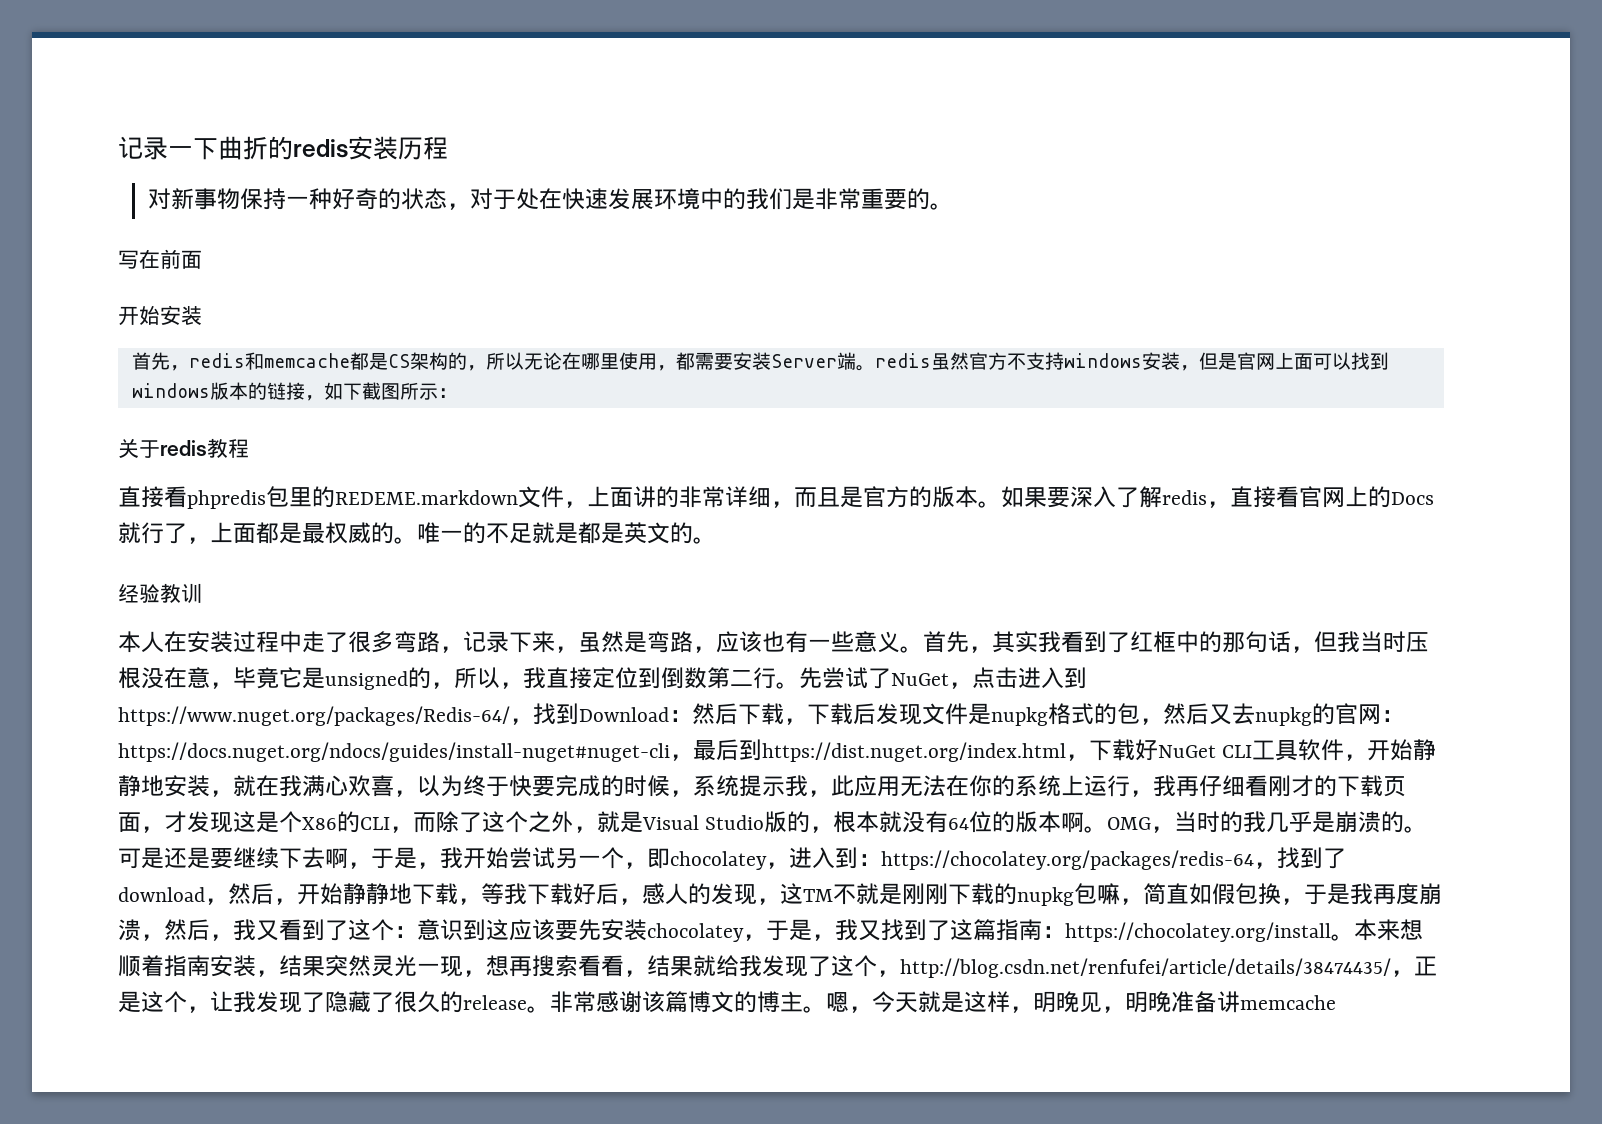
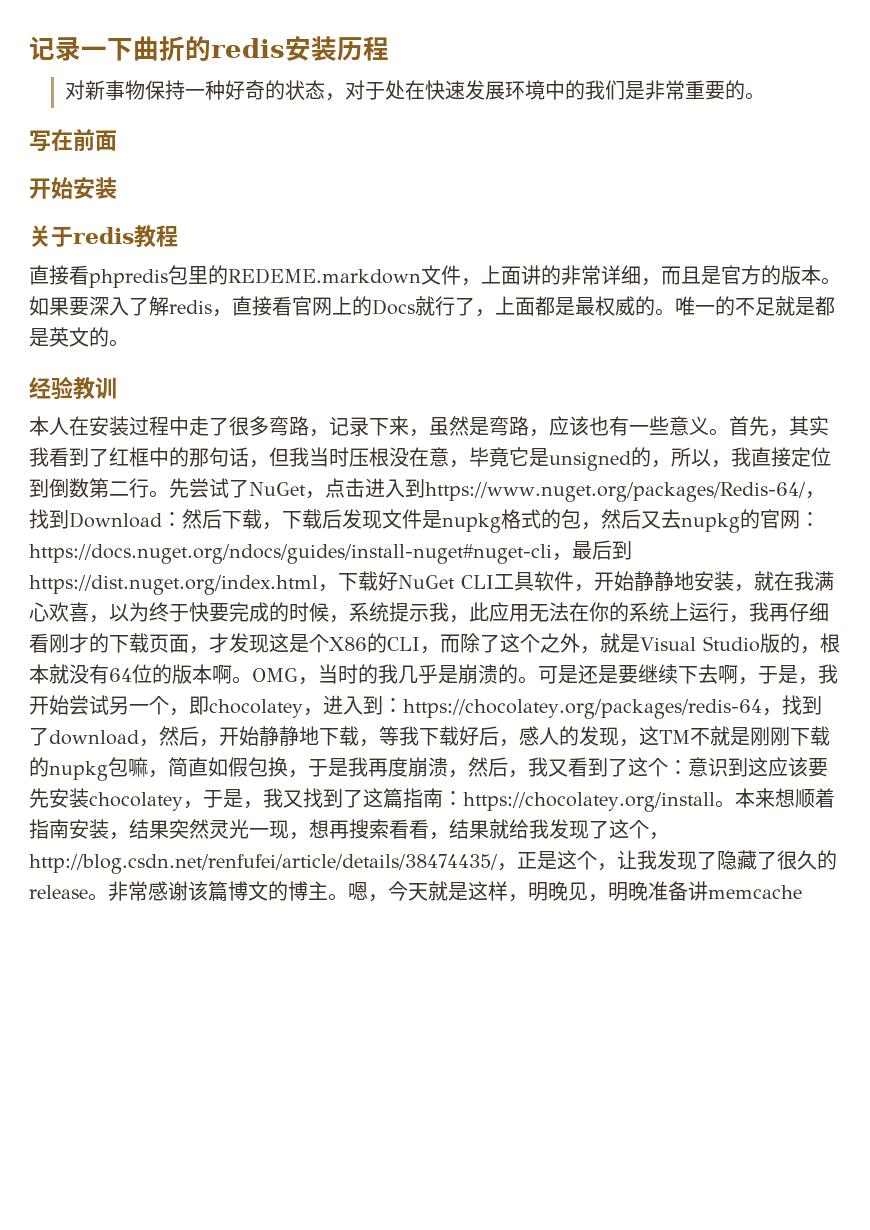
- 首先，redis和memcache都是CS架构的，所以无论在哪里使用，都需要安装Server端。redis虽然官方不支持windows安装，但是官网上面可以找到windows版本的链接，如下截图所示：

